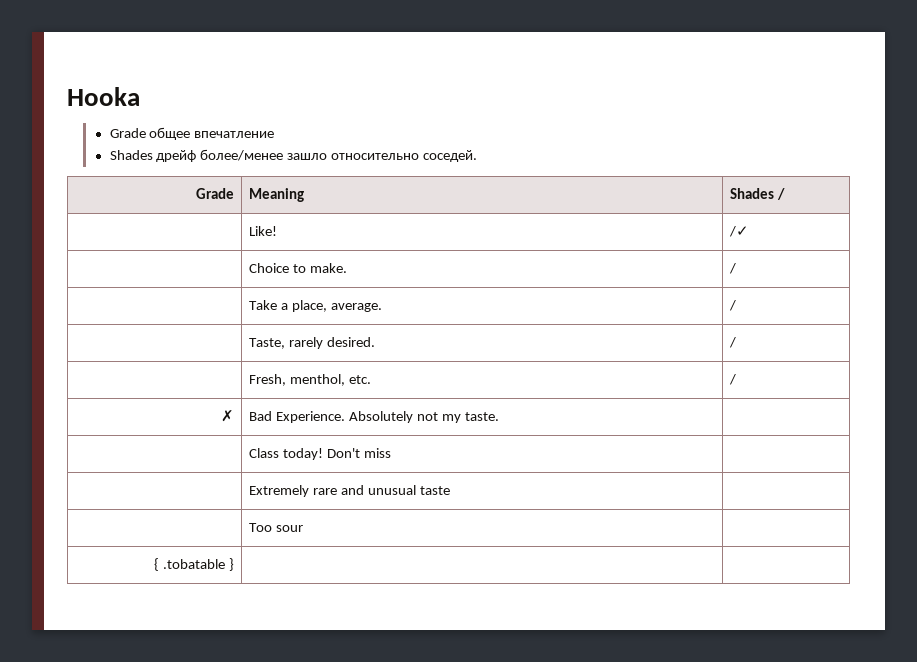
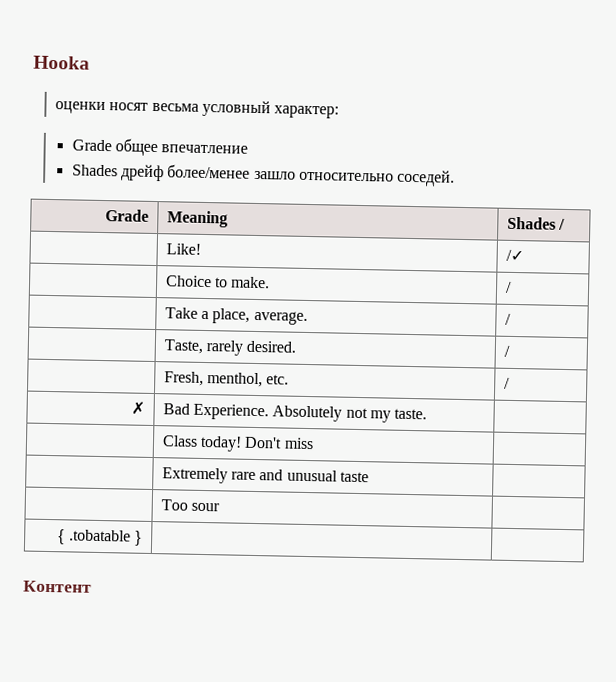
+ оценки носят весьма условный характер:
+ Контент

